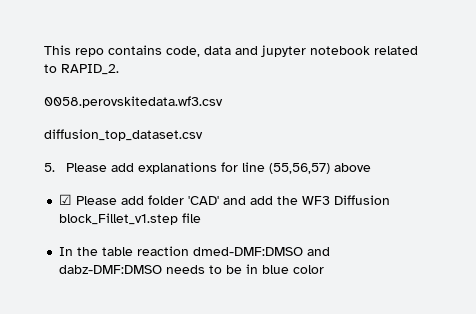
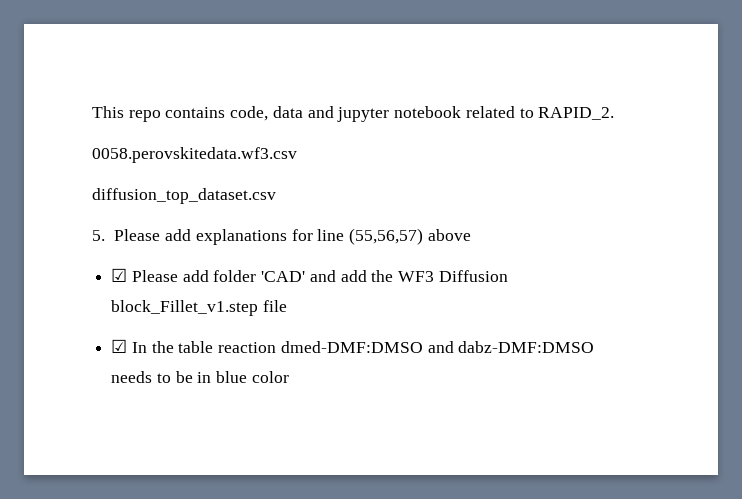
- In the table reaction dmed-DMF:DMSO and dabz-DMF:DMSO needs to be in blue color
+ ☑ In the table reaction dmed-DMF:DMSO and dabz-DMF:DMSO needs to be in blue color

